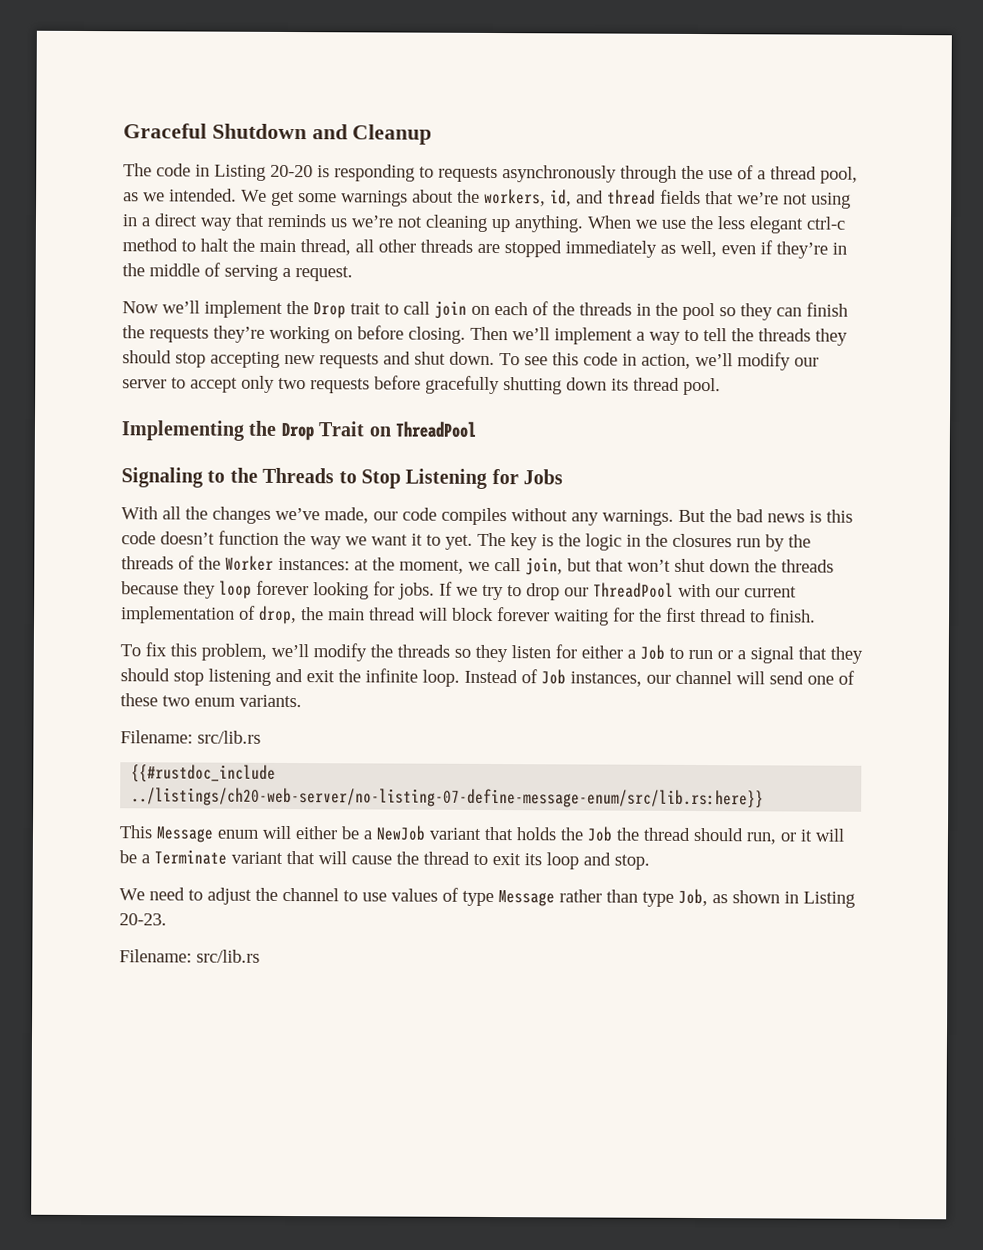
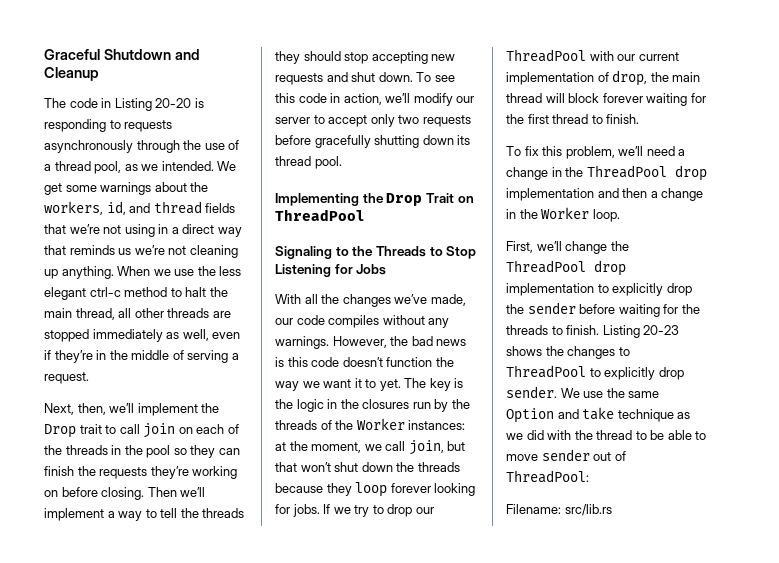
- Now we’ll implement the Drop trait to call join on each of the threads in the pool so they can finish the requests they’re working on before closing.
+ Next, then, we’ll implement the Drop trait to call join on each of the threads in the pool so they can finish the requests they’re working on before closing.
- But the bad news is this code doesn’t function the way we want it to yet.
+ However, the bad news is this code doesn’t function the way we want it to yet.
- To fix this problem, we’ll modify the threads so they listen for either a Job to run or a signal that they should stop listening and exit the infinite loop. Instead of Job instances, our channel will send one of these two enum variants.
- Filename: src/lib.rs
- {{#rustdoc_include ../listings/ch20-web-server/no-listing-07-define-message-enum/src/lib.rs:here}}
- This Message enum will either be a NewJob variant that holds the Job the thread should run, or it will be a Terminate variant that will cause the thread to exit its loop and stop.
- We need to adjust the channel to use values of type Message rather than type Job, as shown in Listing 20-23.
+ To fix this problem, we’ll need a change in the ThreadPool drop implementation and then a change in the Worker loop.
+ First, we’ll change the ThreadPool drop implementation to explicitly drop the sender before waiting for the threads to finish. Listing 20-23 shows the changes to ThreadPool to explicitly drop sender. We use the same Option and take technique as we did with the thread to be able to move sender out of ThreadPool:

